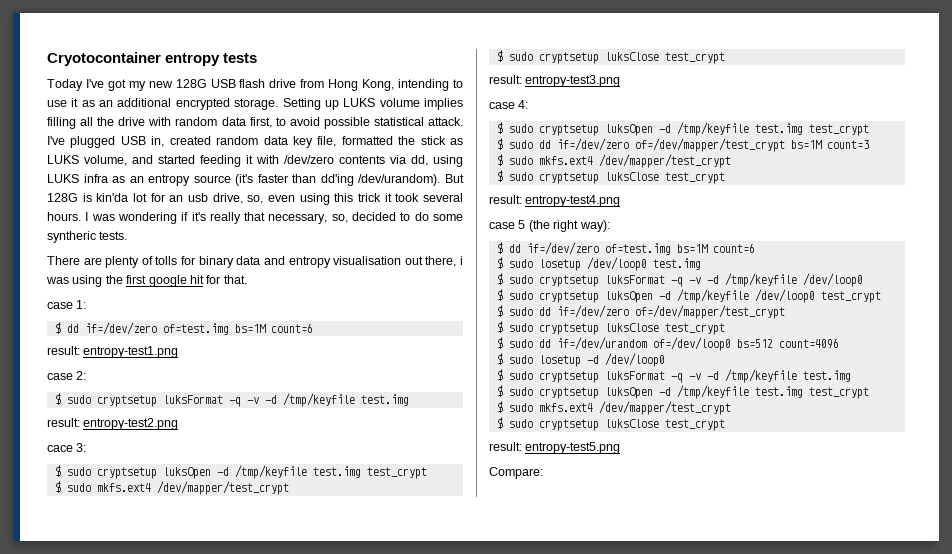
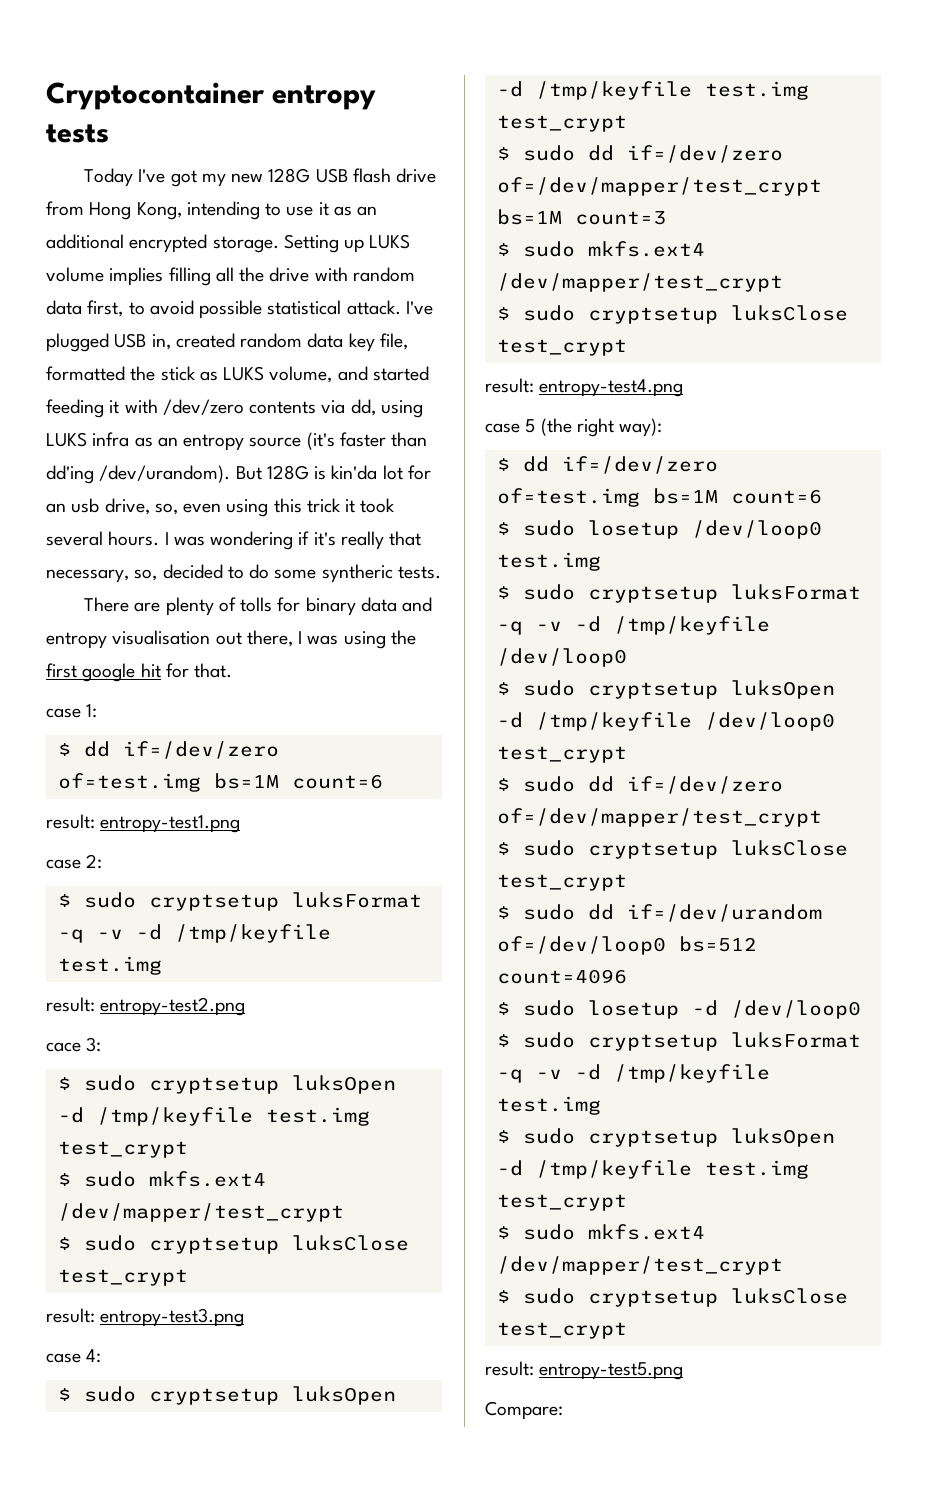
- Cryotocontainer entropy tests
+ Cryptocontainer entropy tests
- There are plenty of tolls for binary data and entropy visualisation out there, i was using the first google hit for that.
+ There are plenty of tolls for binary data and entropy visualisation out there, I was using the first google hit for that.

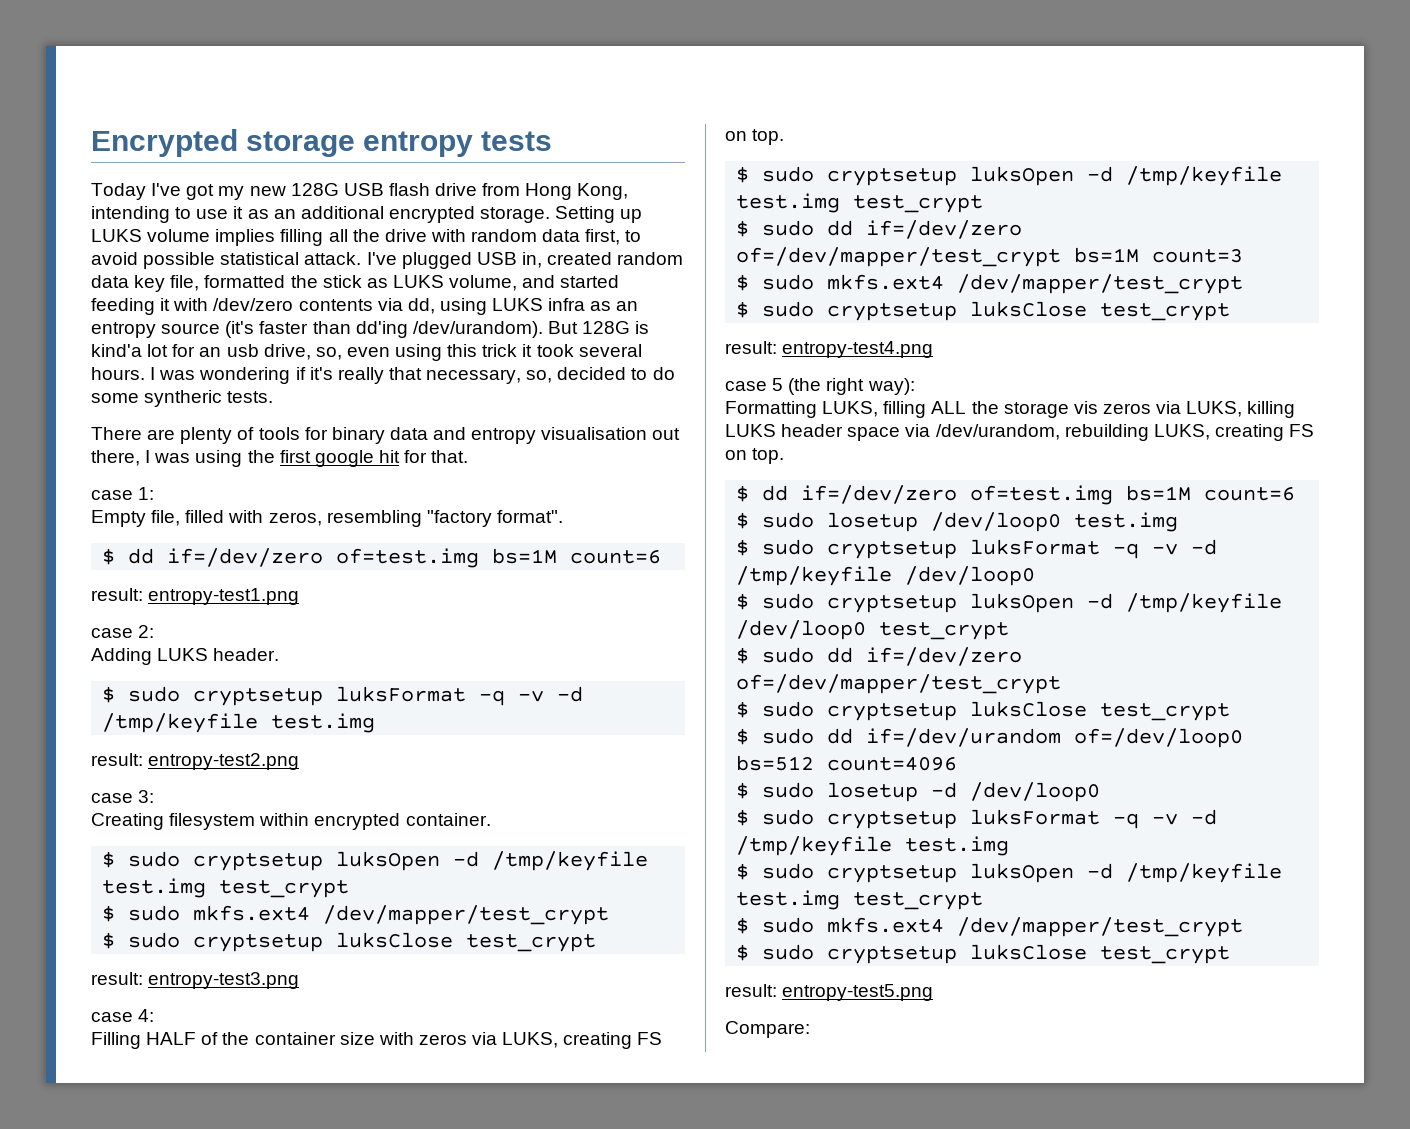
- Cryptocontainer entropy tests
+ Encrypted storage entropy tests
- But 128G is kin'da lot for an usb drive, so, even using this trick it took several hours.
+ But 128G is kind'a lot for an usb drive, so, even using this trick it took several hours.
- There are plenty of tolls for binary data and entropy visualisation out there, I was using the first google hit for that.
+ There are plenty of tools for binary data and entropy visualisation out there, I was using the first google hit for that.
+ Empty file, filled with zeros, resembling "factory format".
+ Adding LUKS header.
- cace 3:
+ case 3:
+ Creating filesystem within encrypted container.
+ Filling HALF of the container size with zeros via LUKS, creating FS on top.
+ Formatting LUKS, filling ALL the storage vis zeros via LUKS, killing LUKS header space via /dev/urandom, rebuilding LUKS, creating FS on top.

